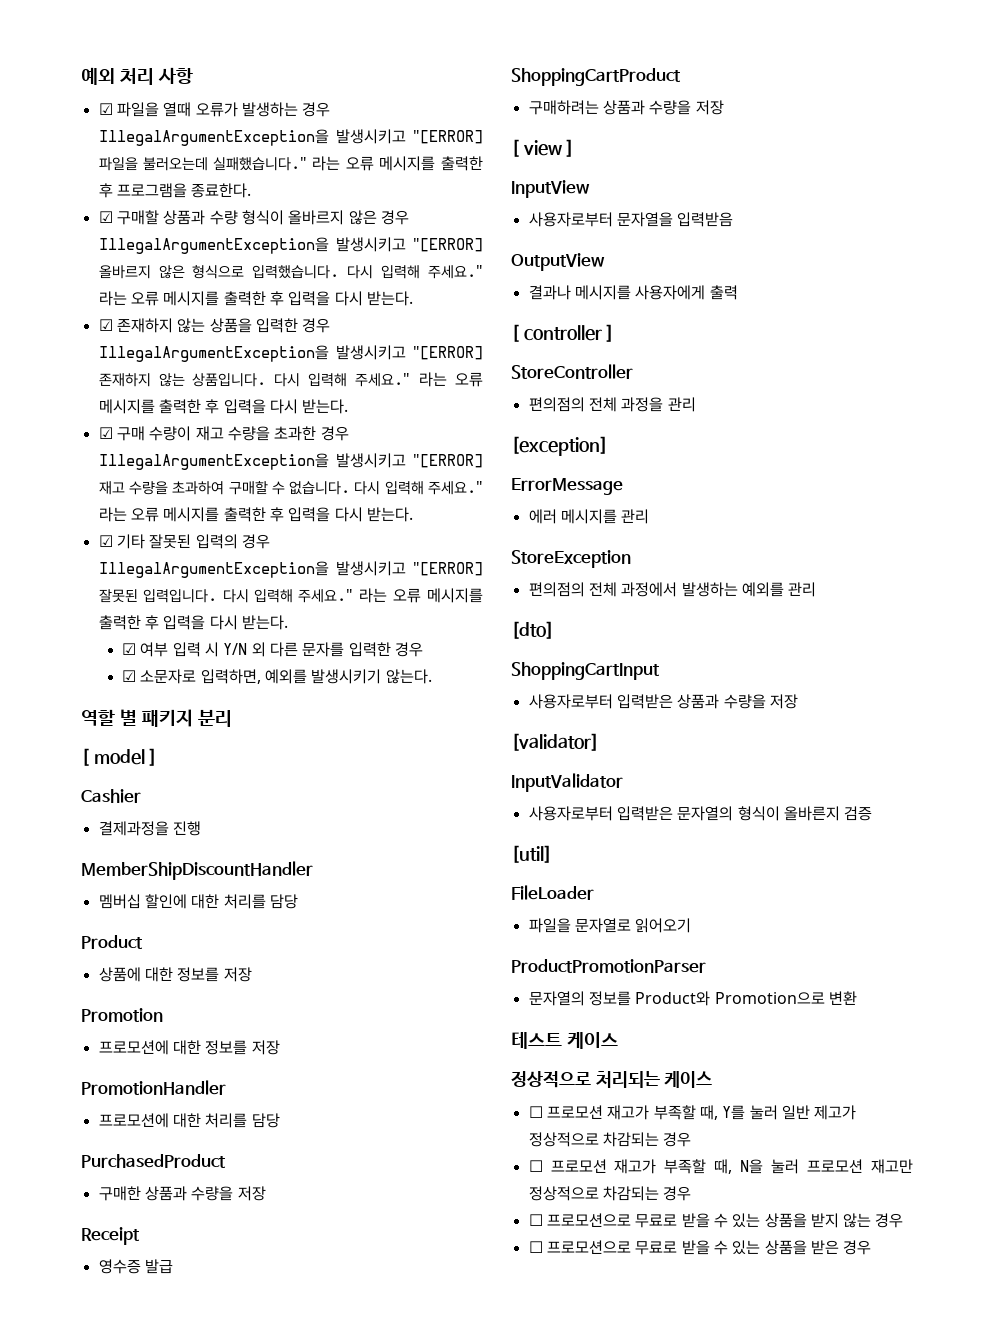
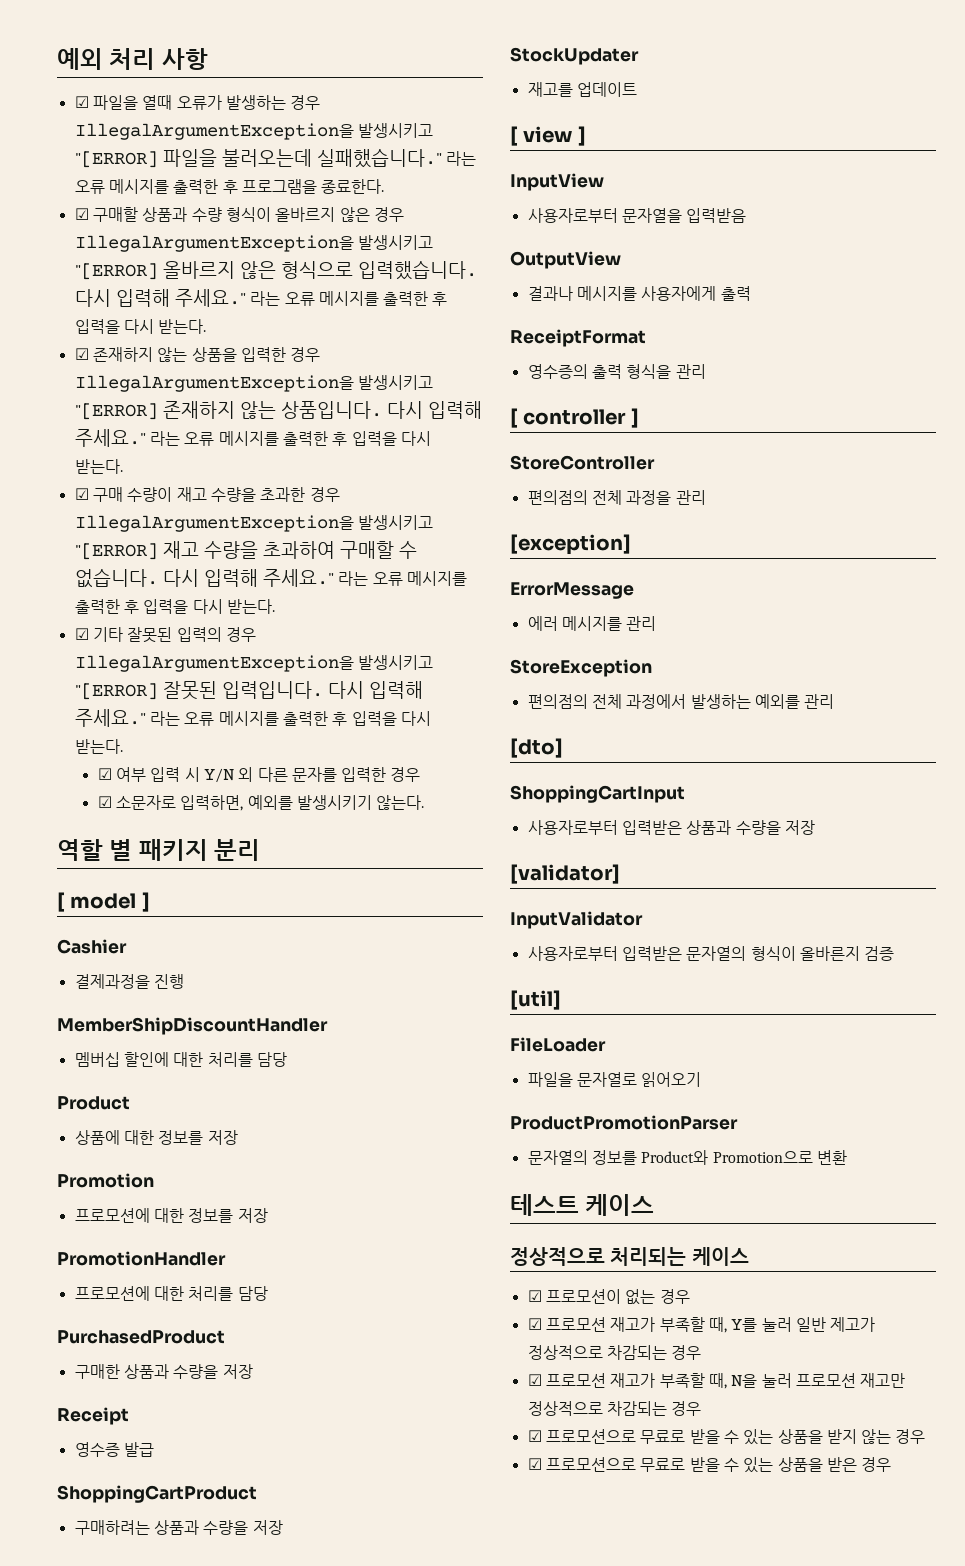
+ StockUpdater
+ 재고를 업데이트
+ ReceiptFormat
+ 영수증의 출력 형식을 관리
- ☐ 프로모션 재고가 부족할 때, Y를 눌러 일반 제고가 정상적으로 차감되는 경우
+ ☑ 프로모션이 없는 경우
+ ☑ 프로모션 재고가 부족할 때, Y를 눌러 일반 제고가 정상적으로 차감되는 경우
- ☐ 프로모션 재고가 부족할 때, N을 눌러 프로모션 재고만 정상적으로 차감되는 경우
+ ☑ 프로모션 재고가 부족할 때, N을 눌러 프로모션 재고만 정상적으로 차감되는 경우
- ☐ 프로모션으로 무료로 받을 수 있는 상품을 받지 않는 경우
+ ☑ 프로모션으로 무료로 받을 수 있는 상품을 받지 않는 경우
- ☐ 프로모션으로 무료로 받을 수 있는 상품을 받은 경우
+ ☑ 프로모션으로 무료로 받을 수 있는 상품을 받은 경우

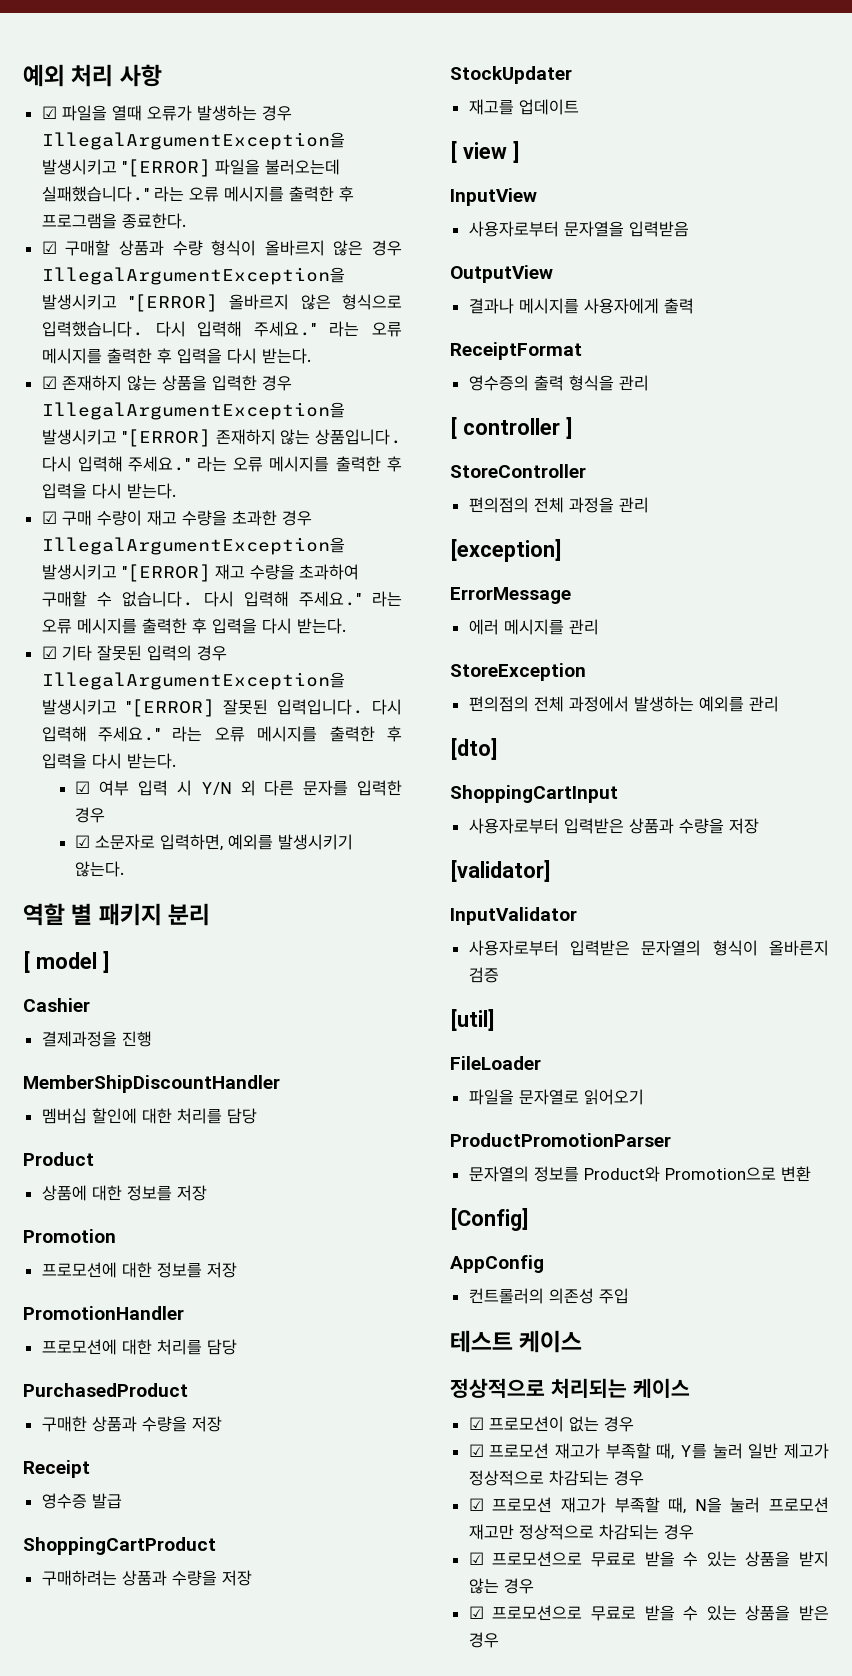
+ [Config]
+ AppConfig
+ 컨트롤러의 의존성 주입

